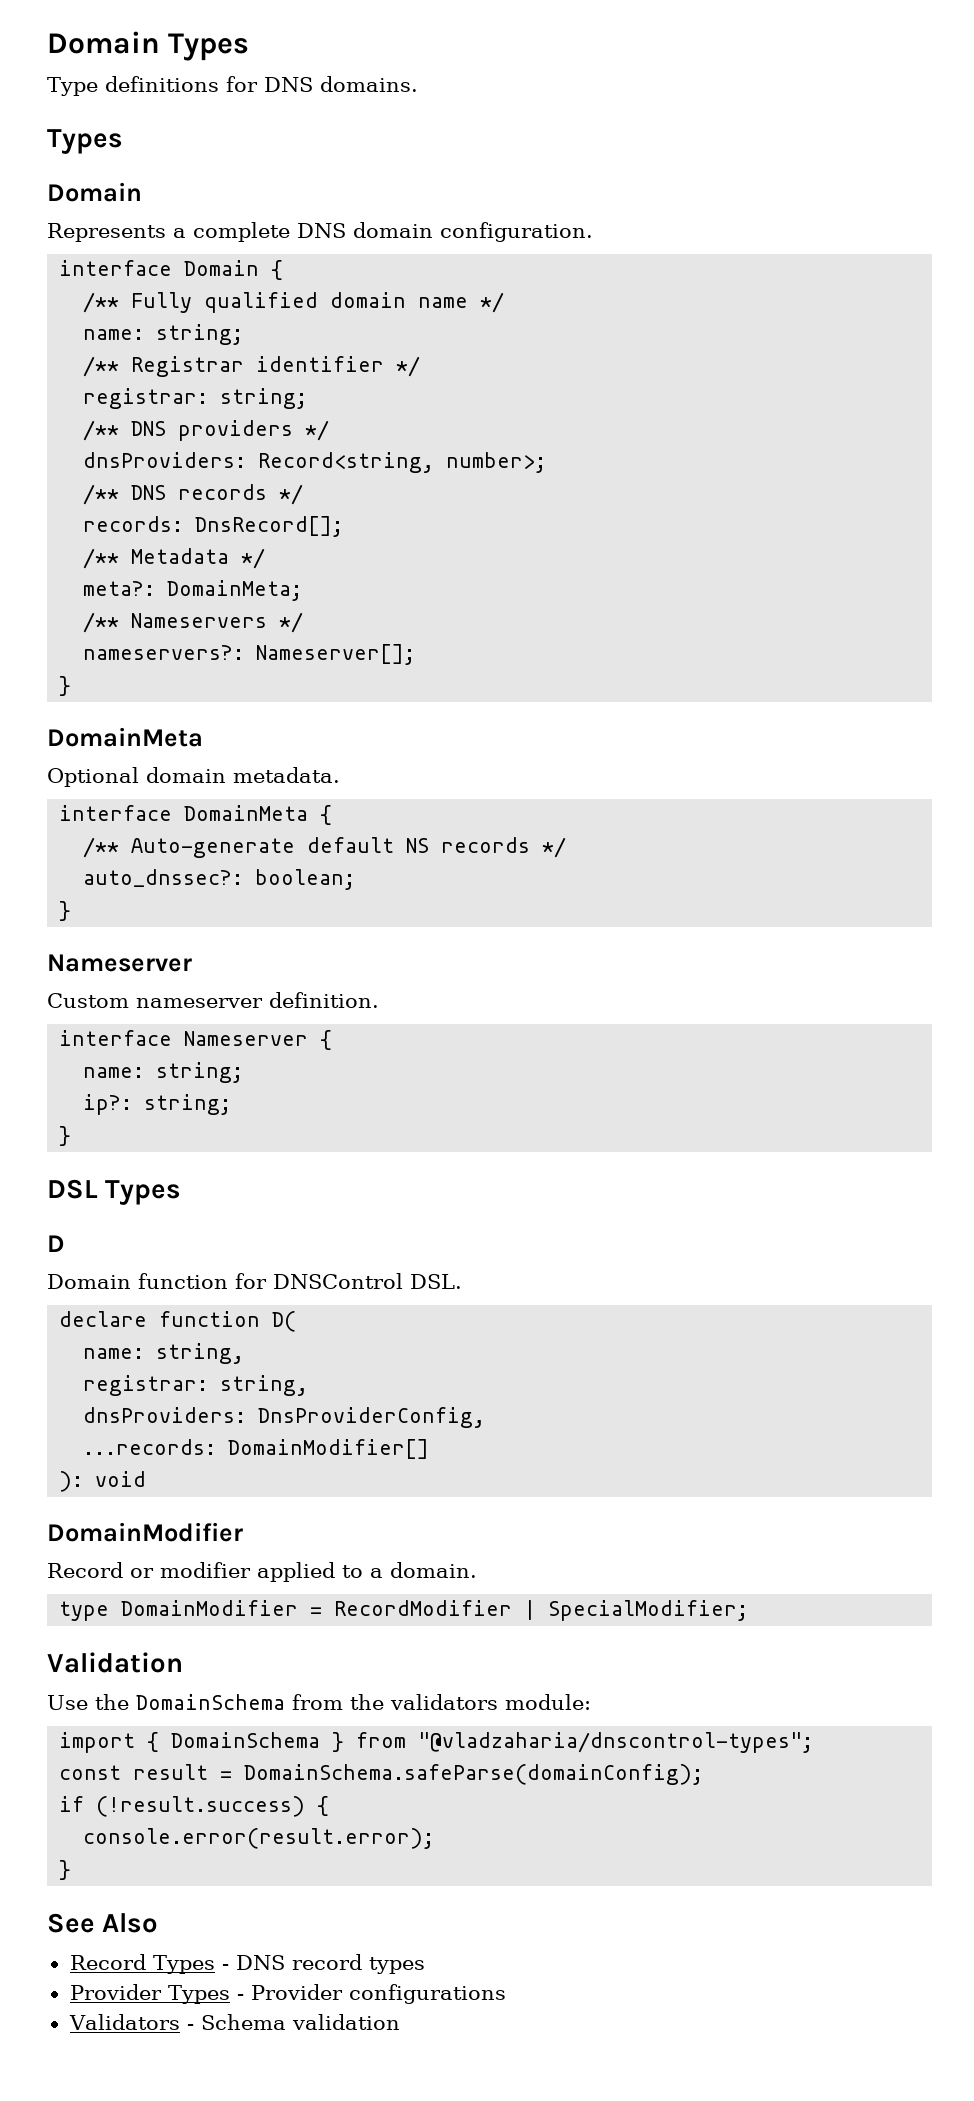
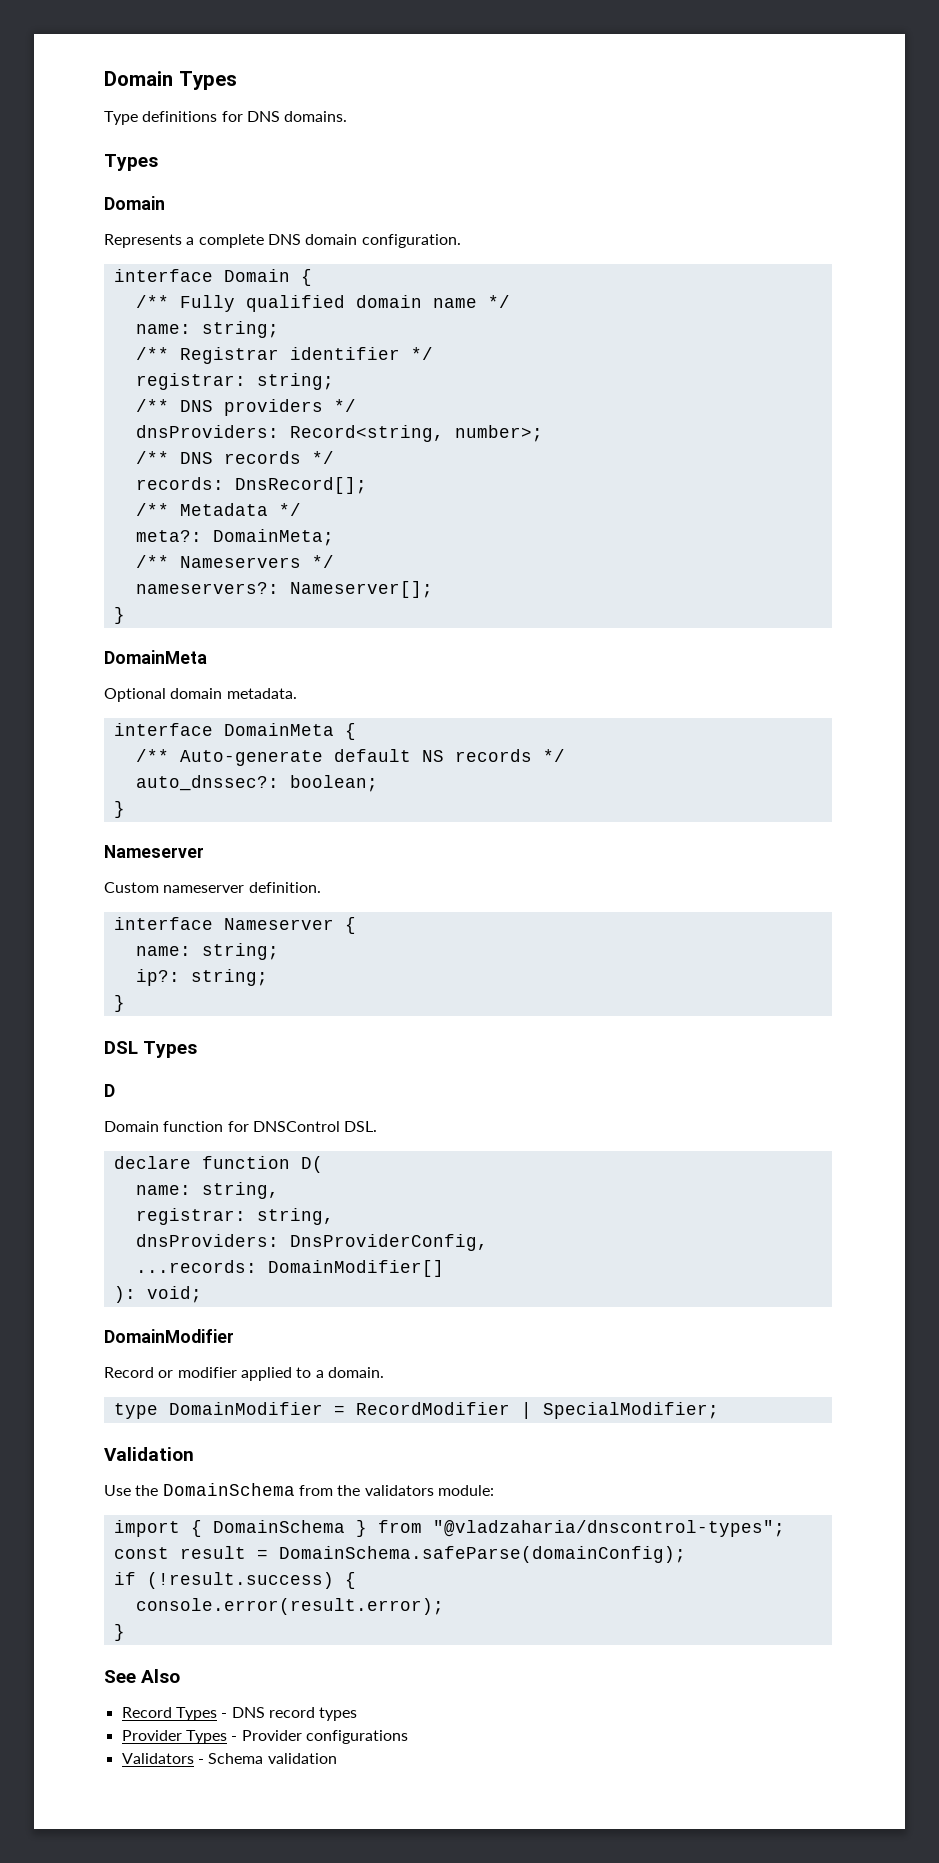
- ): void
+ ): void;

